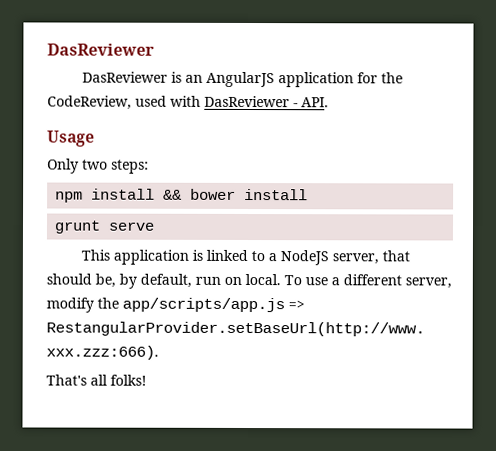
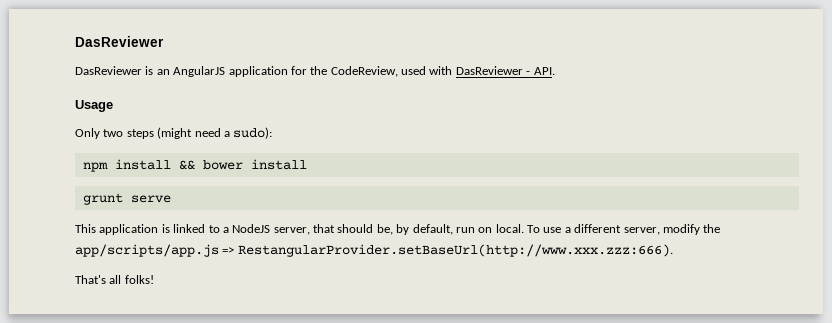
- Only two steps:
+ Only two steps (might need a sudo):

